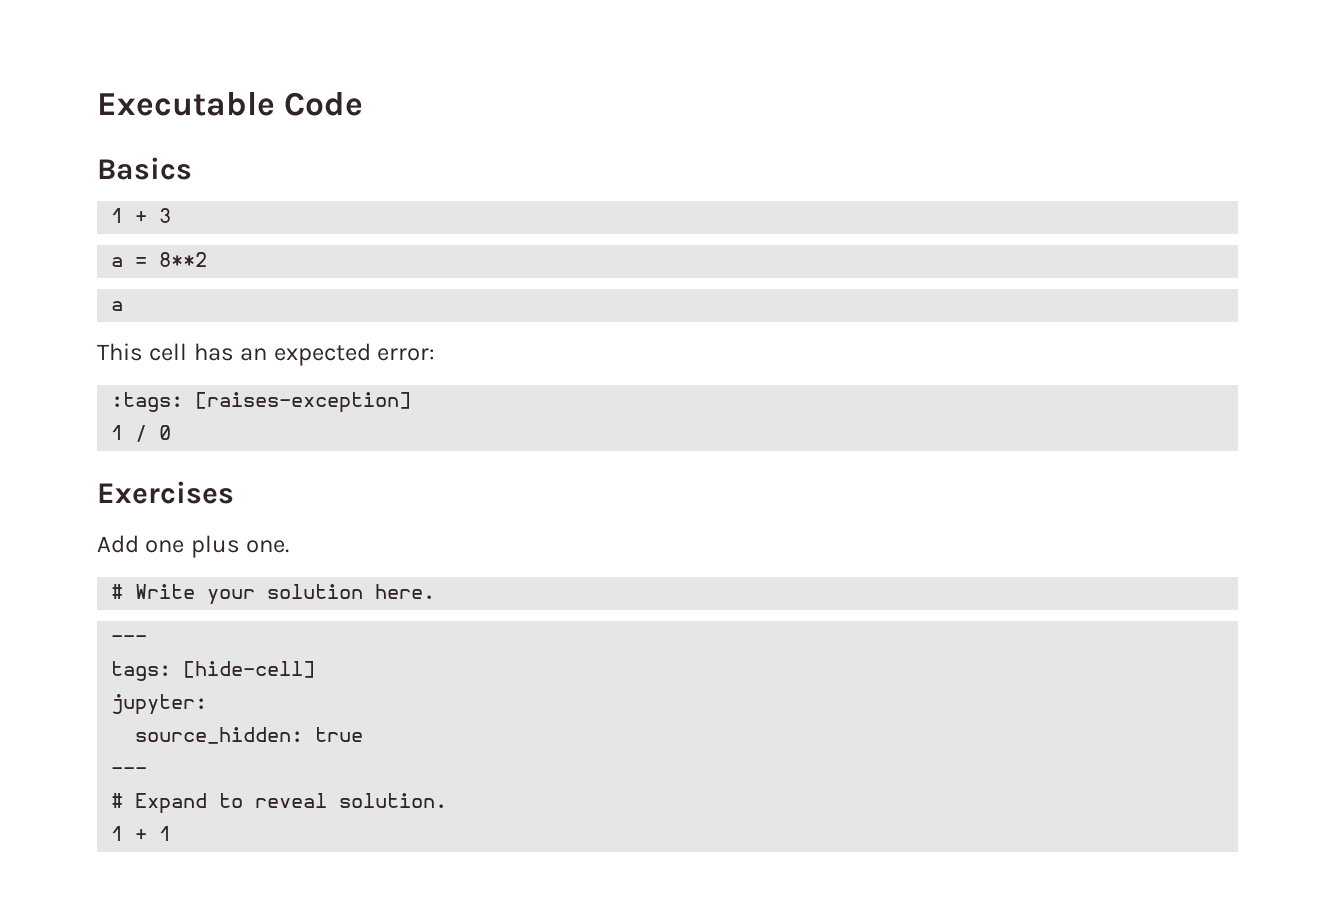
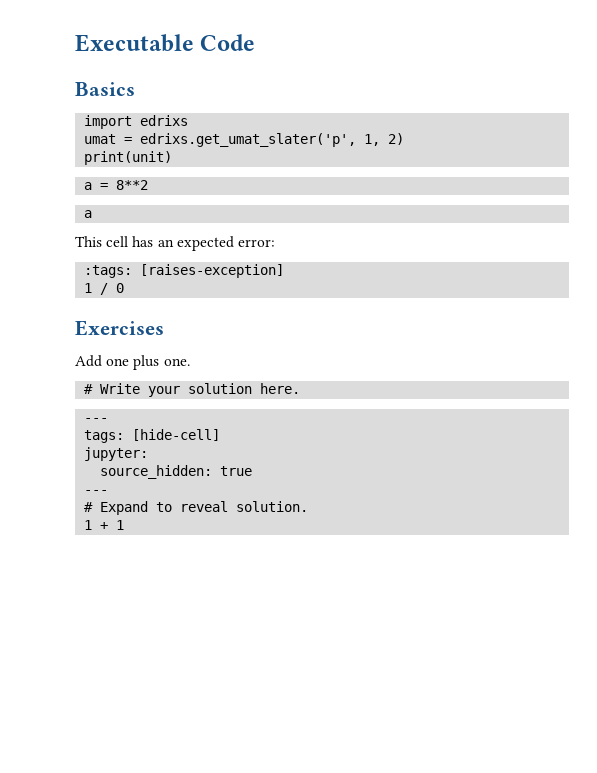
- 1 + 3
+ import edrixs
+ umat = edrixs.get_umat_slater('p', 1, 2)
+ print(unit)

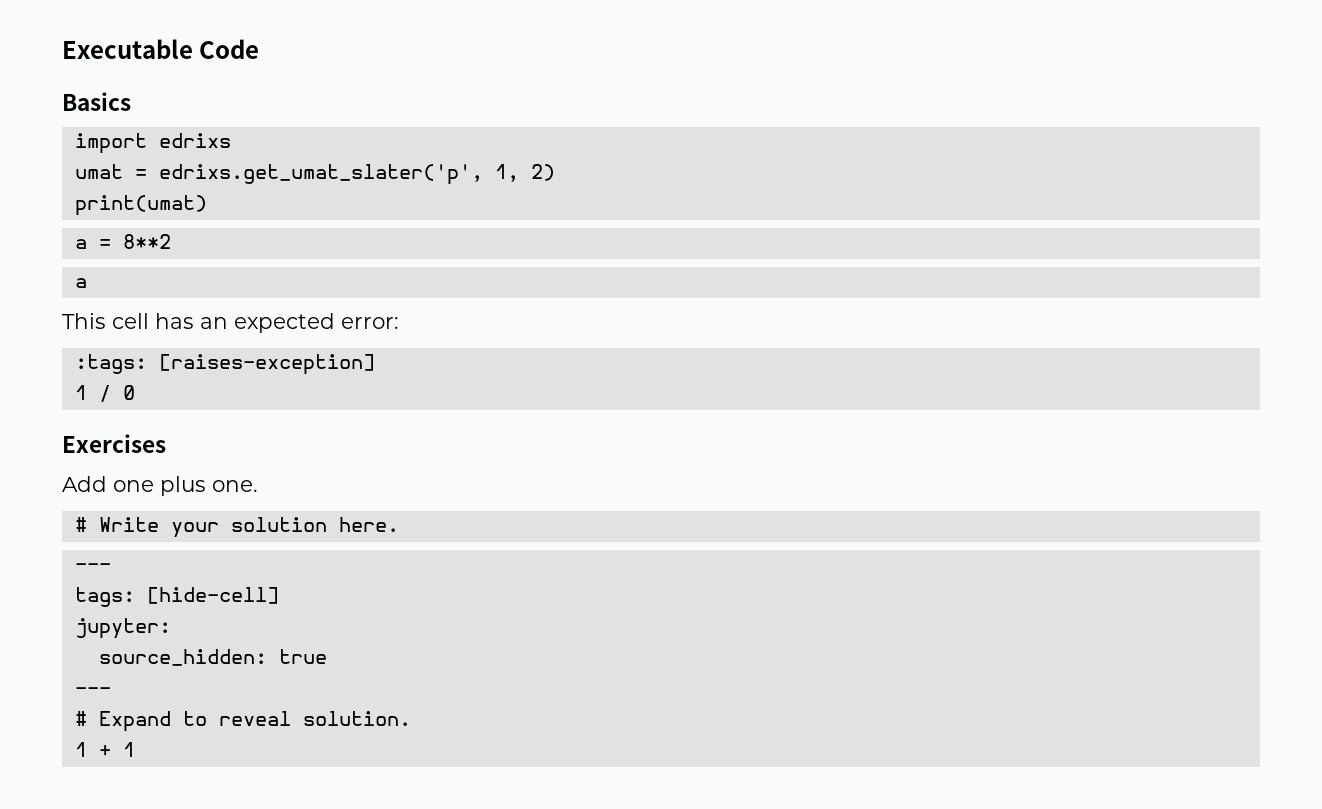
- print(unit)
+ print(umat)

